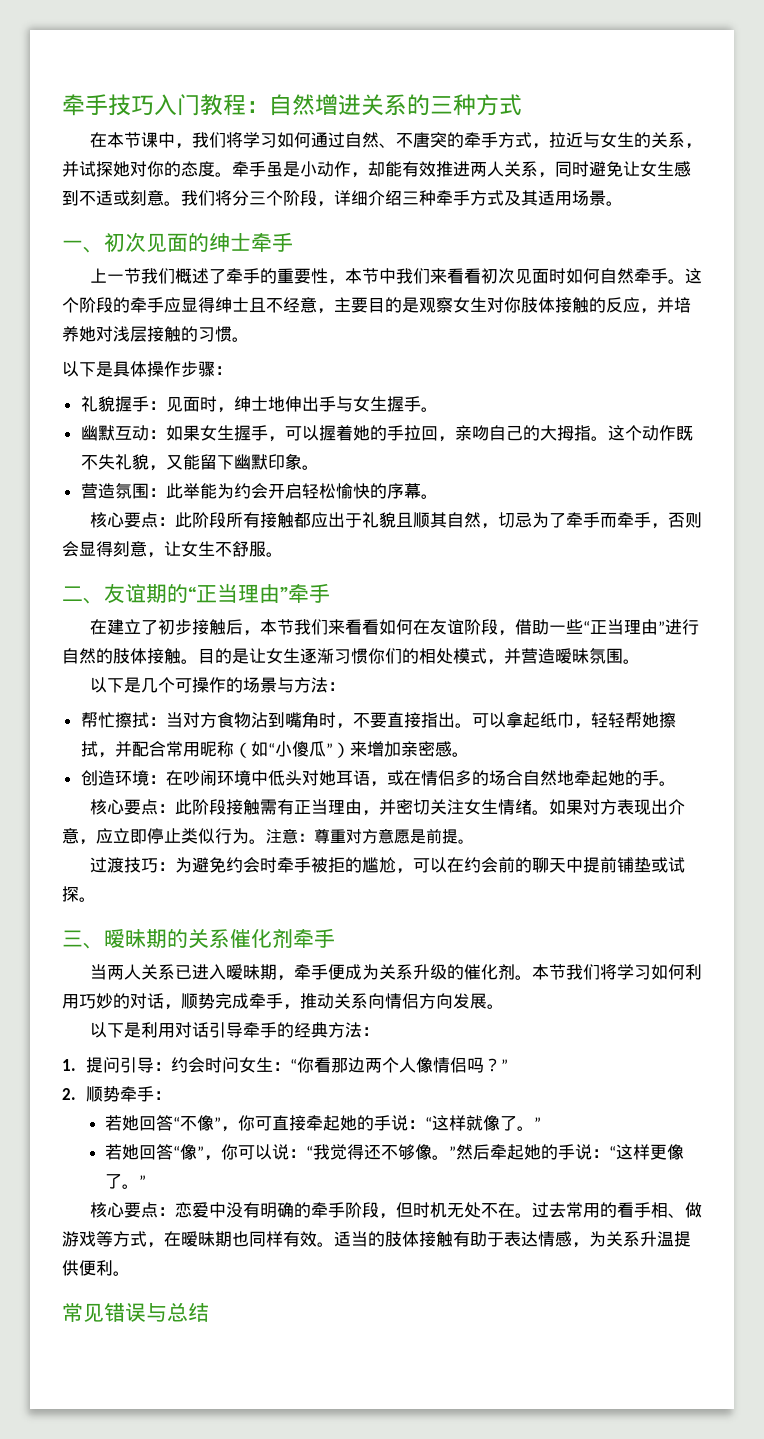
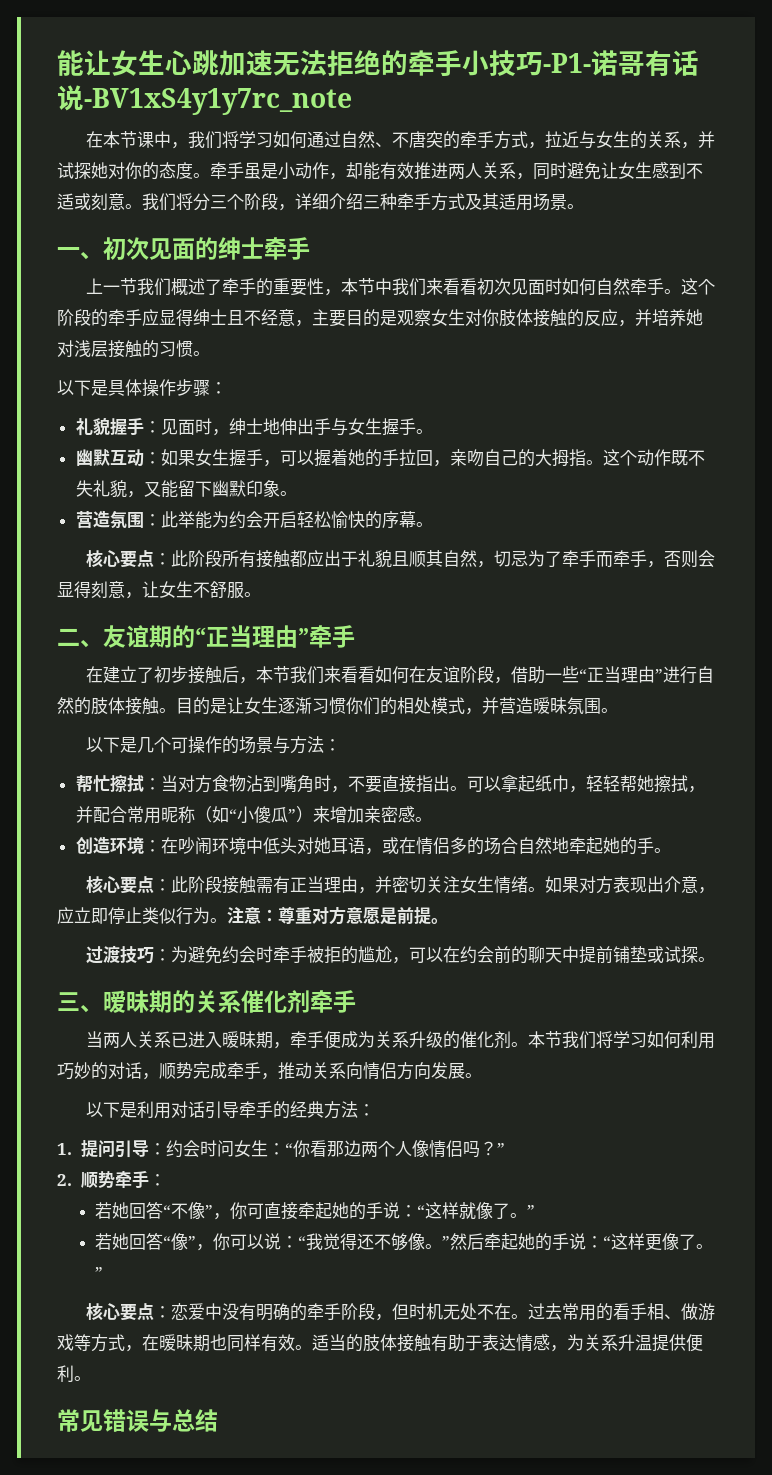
- 牵手技巧入门教程：自然增进关系的三种方式
+ 能让女生心跳加速无法拒绝的牵手小技巧-P1-诺哥有话说-BV1xS4y1y7rc_note

